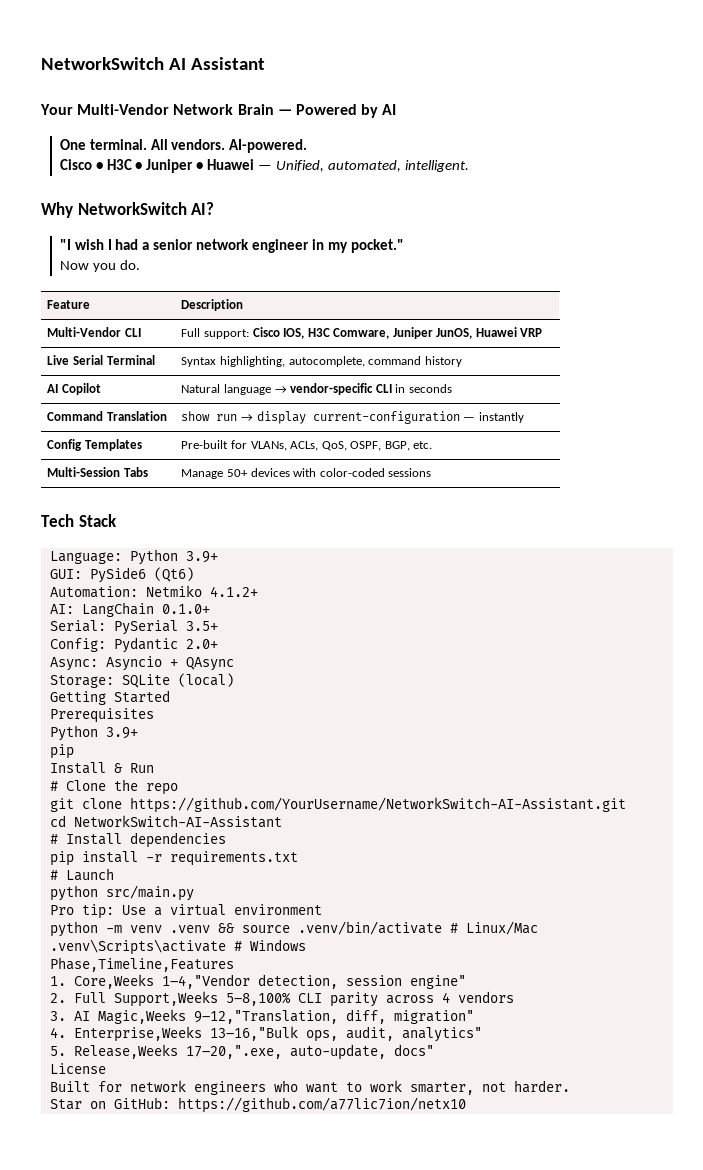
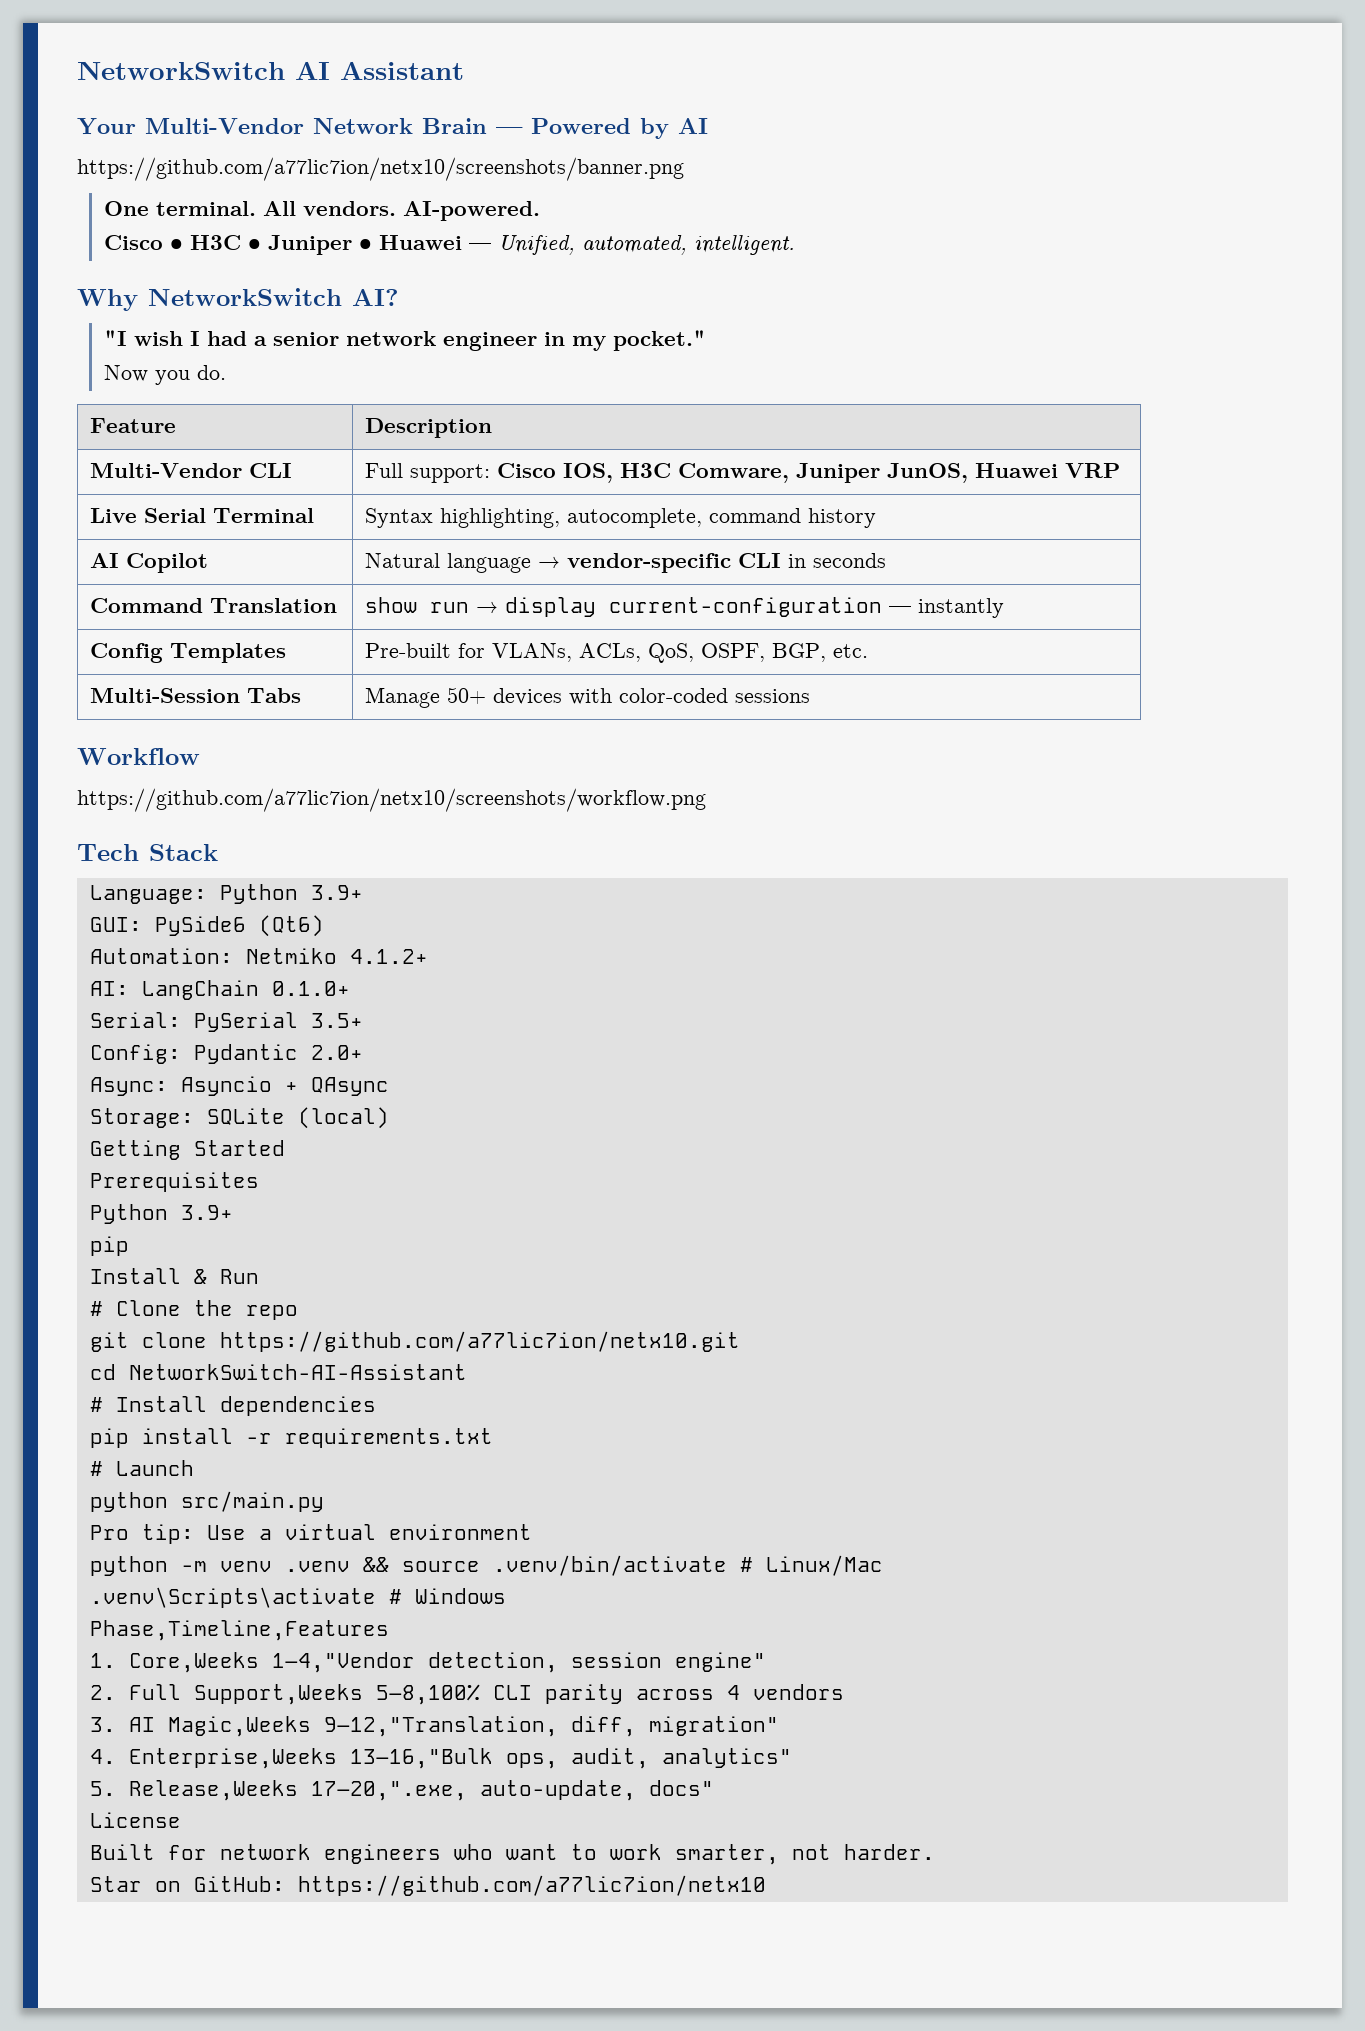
+ https://github.com/a77lic7ion/netx10/screenshots/banner.png
+ Workflow
+ https://github.com/a77lic7ion/netx10/screenshots/workflow.png
- git clone https://github.com/YourUsername/NetworkSwitch-AI-Assistant.git
+ git clone https://github.com/a77lic7ion/netx10.git

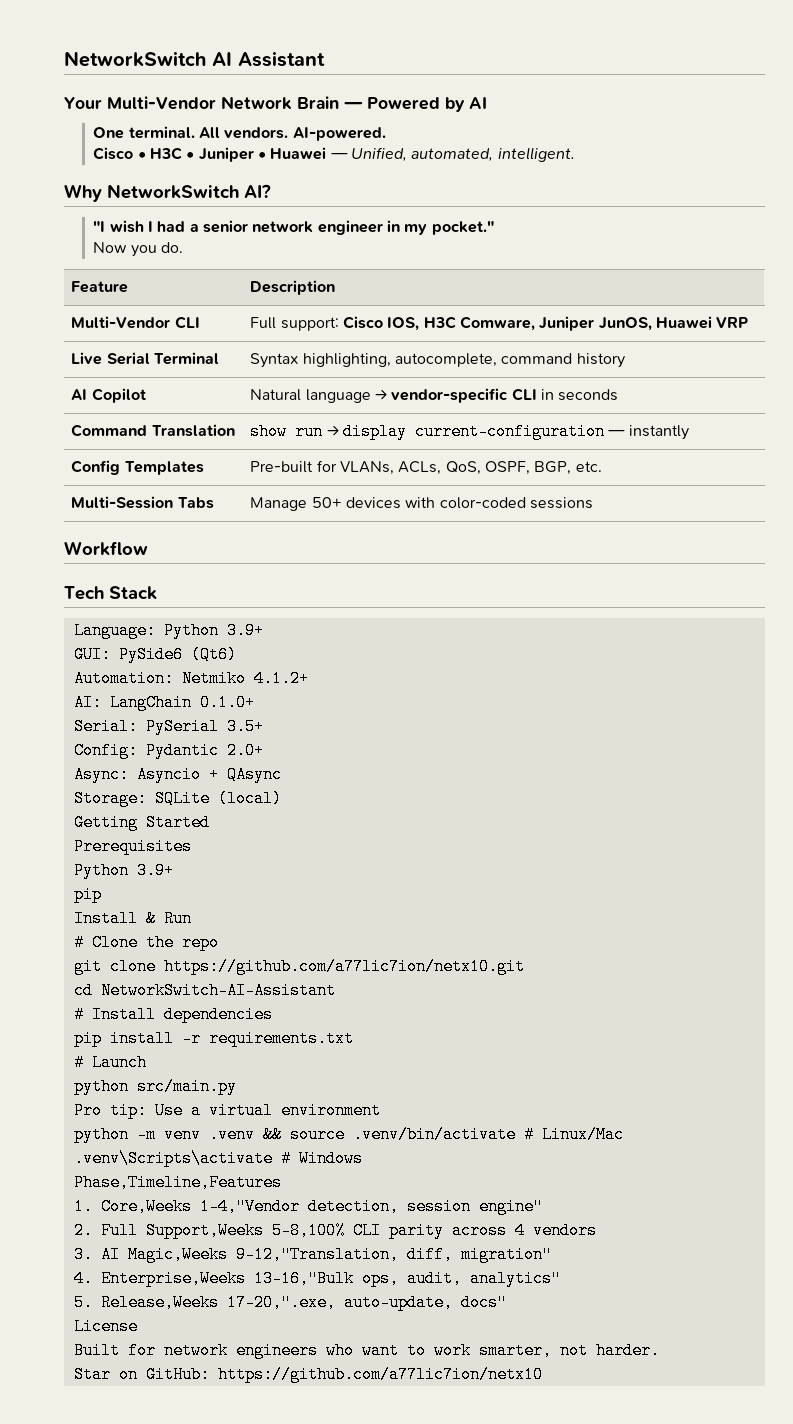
- https://github.com/a77lic7ion/netx10/screenshots/banner.png
- https://github.com/a77lic7ion/netx10/screenshots/workflow.png

